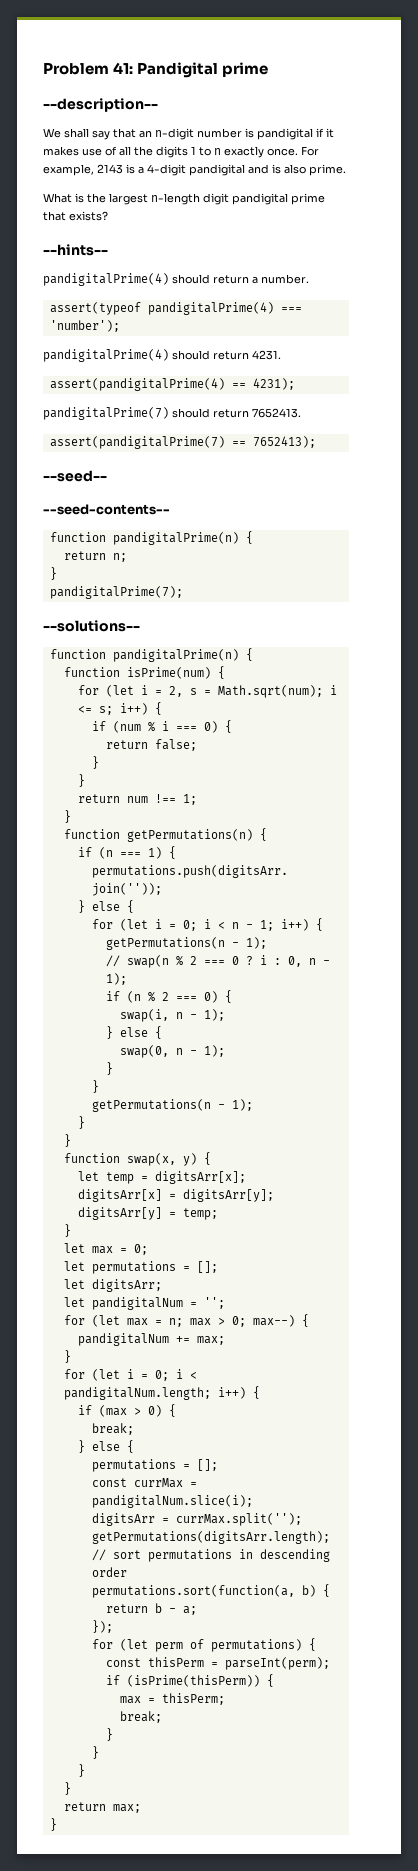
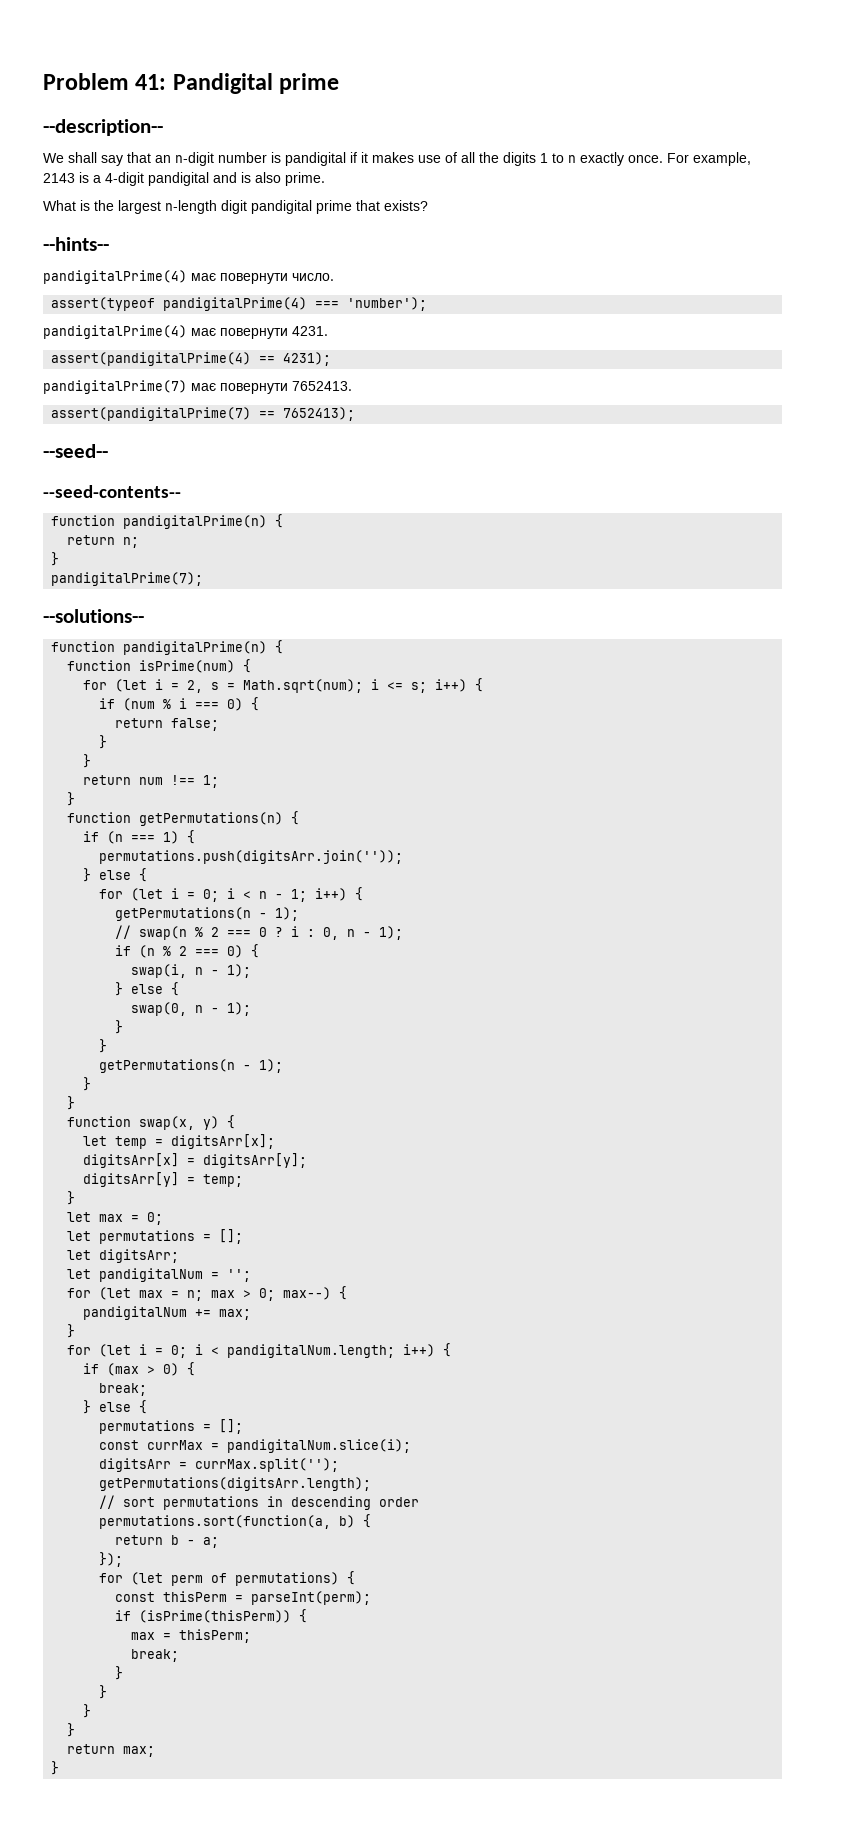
- pandigitalPrime(4) should return a number.
+ pandigitalPrime(4) має повернути число.
- pandigitalPrime(4) should return 4231.
+ pandigitalPrime(4) має повернути 4231.
- pandigitalPrime(7) should return 7652413.
+ pandigitalPrime(7) має повернути 7652413.

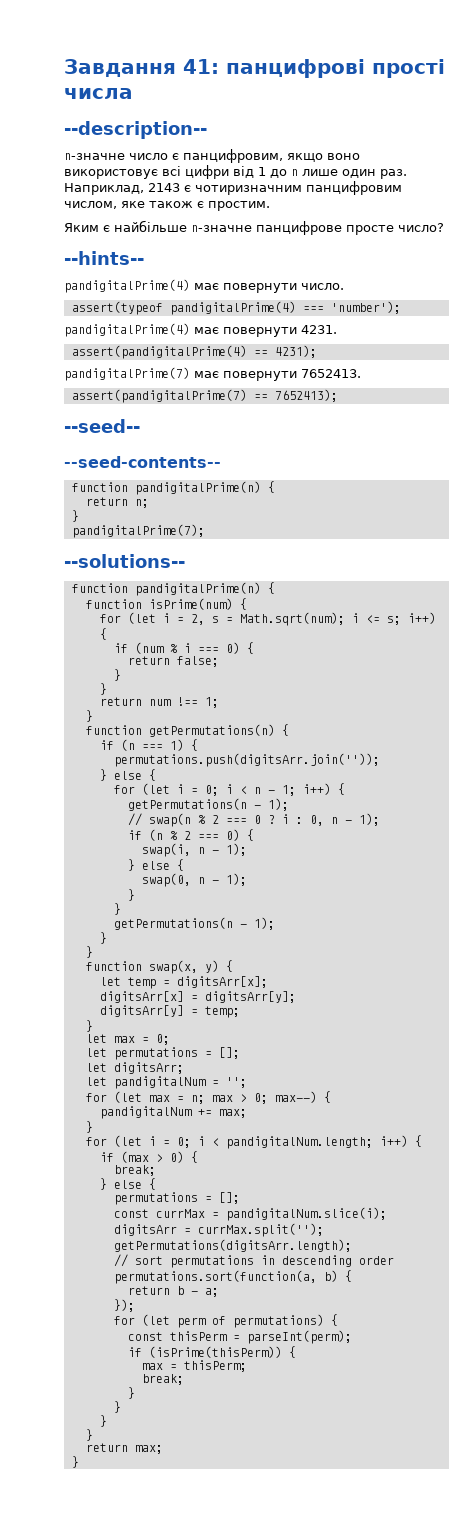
- Problem 41: Pandigital prime
+ Завдання 41: панцифрові прості числа
  --description--
- We shall say that an n-digit number is pandigital if it makes use of all the digits 1 to n exactly once. For example, 2143 is a 4-digit pandigital and is also prime.
- What is the largest n-length digit pandigital prime that exists?
+ n-значне число є панцифровим, якщо воно використовує всі цифри від 1 до n лише один раз. Наприклад, 2143 є чотиризначним панцифровим числом, яке також є простим.
+ Яким є найбільше n-значне панцифрове просте число?

